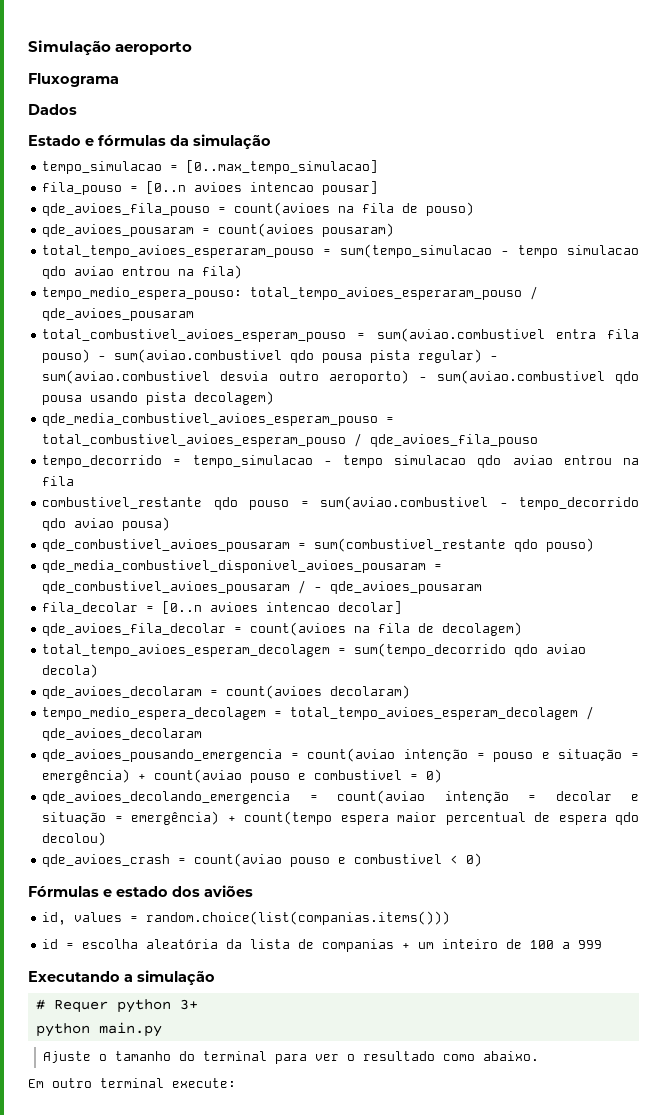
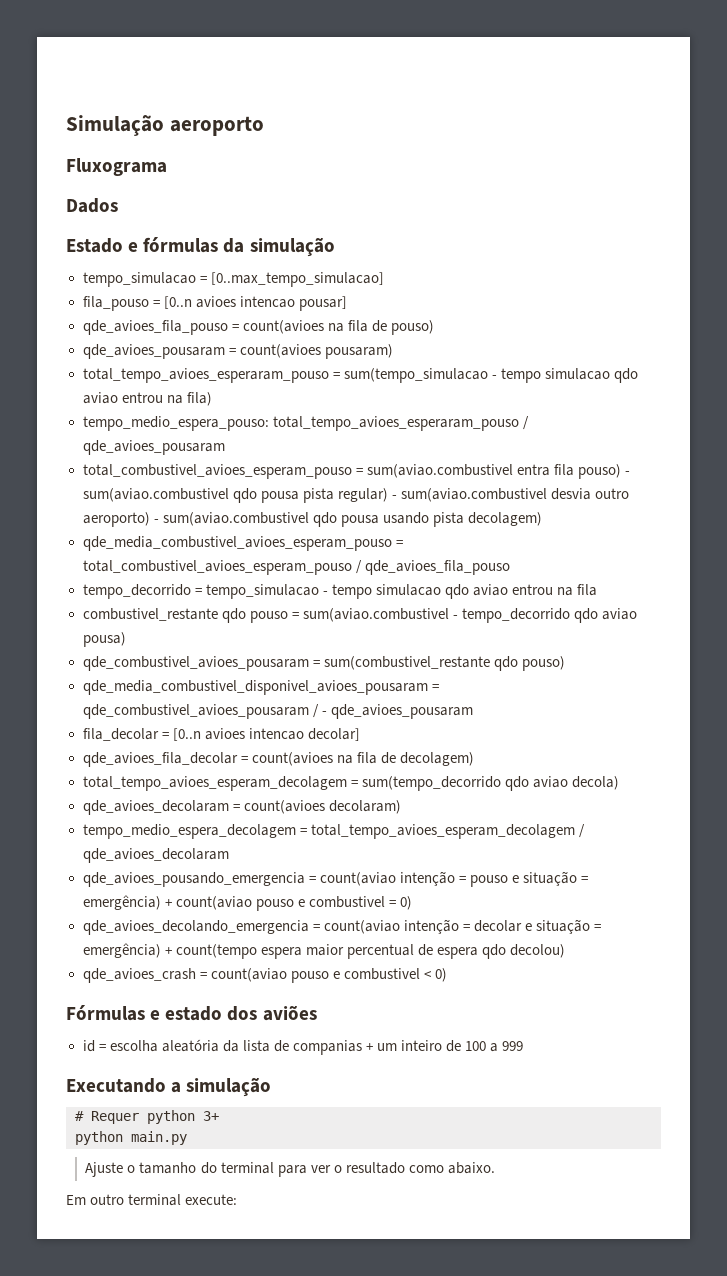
- id, values = random.choice(list(companias.items()))

